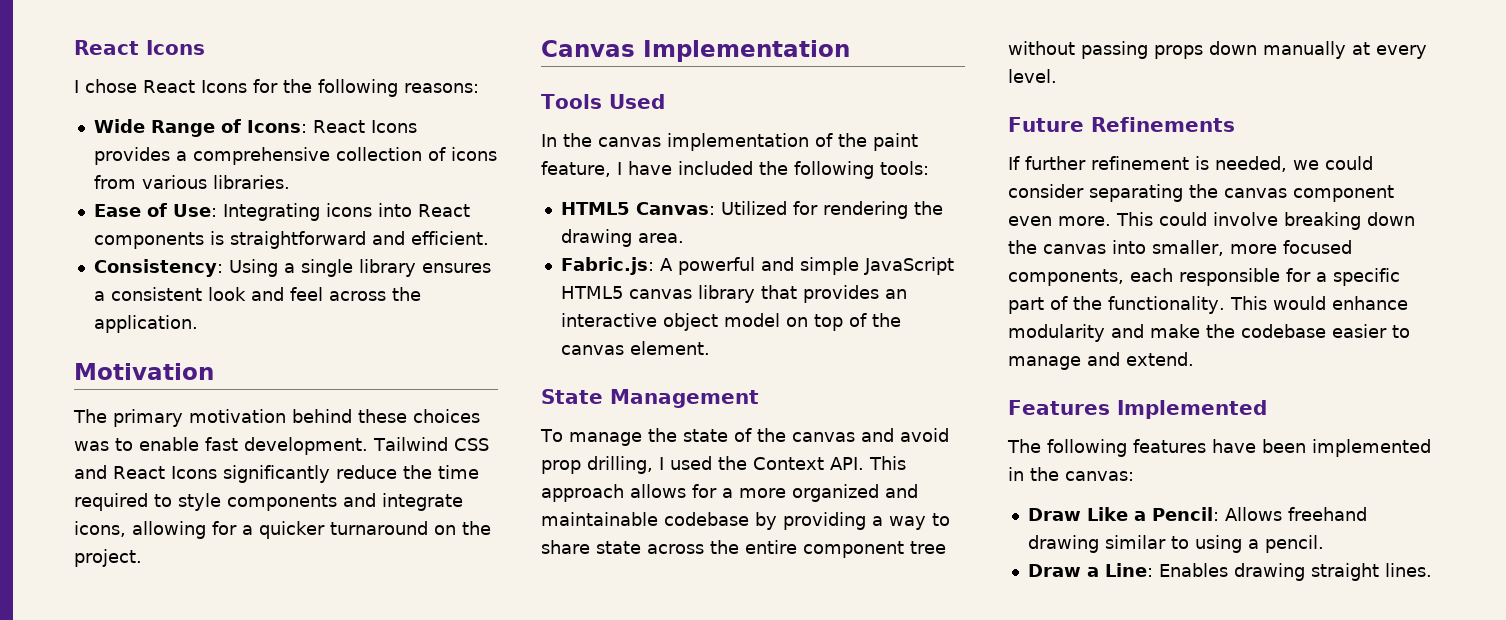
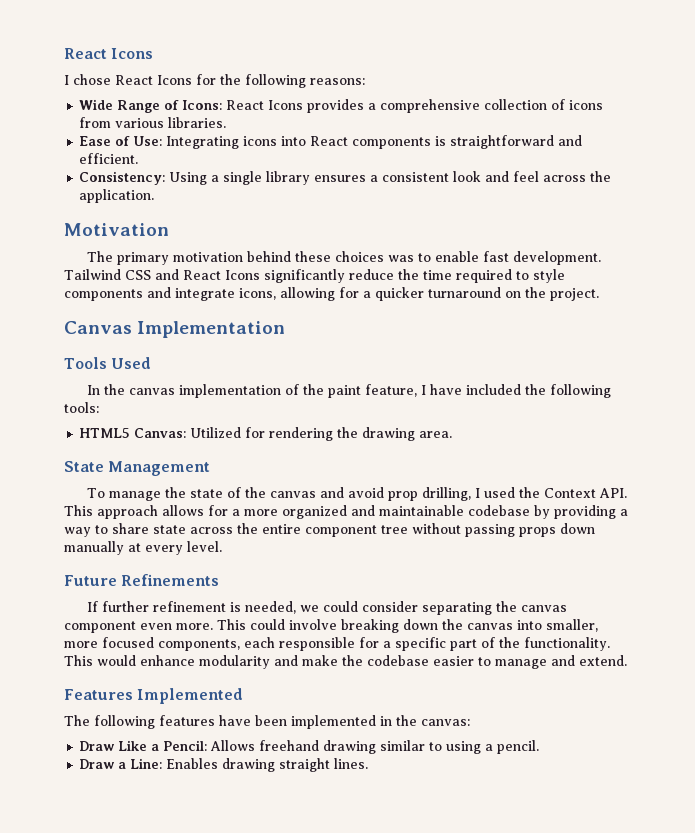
- Fabric.js: A powerful and simple JavaScript HTML5 canvas library that provides an interactive object model on top of the canvas element.

